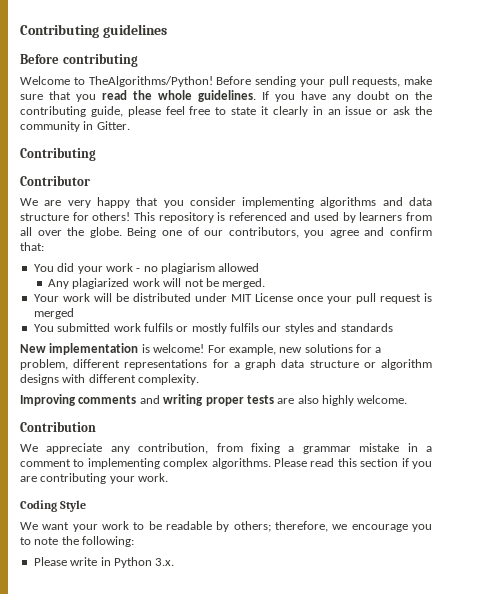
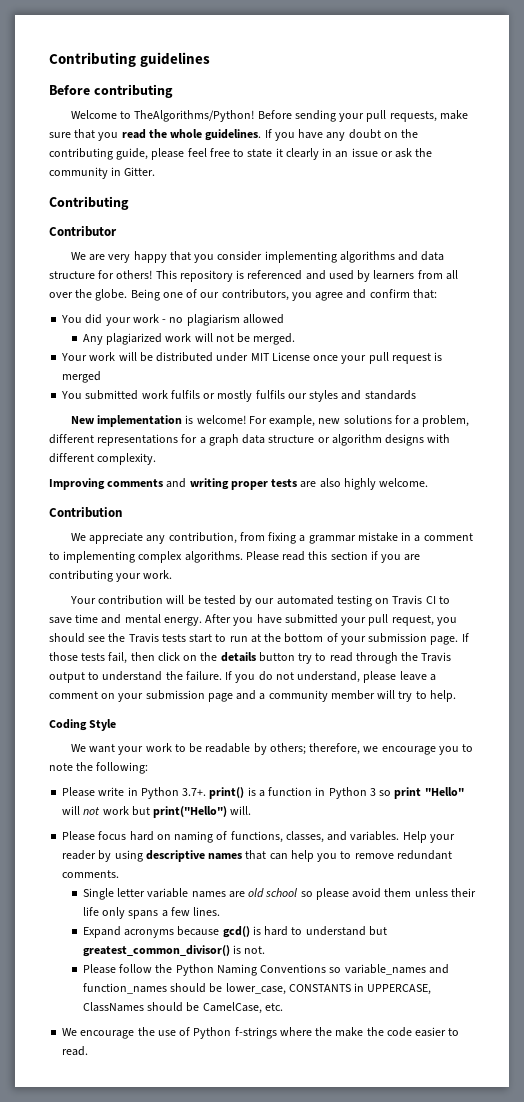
+ Your contribution will be tested by our automated testing on Travis CI to save time and mental energy. After you have submitted your pull request, you should see the Travis tests start to run at the bottom of your submission page. If those tests fail, then click on the details button try to read through the Travis output to understand the failure. If you do not understand, please leave a comment on your submission page and a community member will try to help.
- Please write in Python 3.x.
+ Please write in Python 3.7+. print() is a function in Python 3 so print "Hello" will not work but print("Hello") will.
+ Please focus hard on naming of functions, classes, and variables. Help your reader by using descriptive names that can help you to remove redundant comments.
+ Single letter variable names are old school so please avoid them unless their life only spans a few lines.
+ Expand acronyms because gcd() is hard to understand but greatest_common_divisor() is not.
+ Please follow the Python Naming Conventions so variable_names and function_names should be lower_case, CONSTANTS in UPPERCASE, ClassNames should be CamelCase, etc.
+ We encourage the use of Python f-strings where the make the code easier to read.

